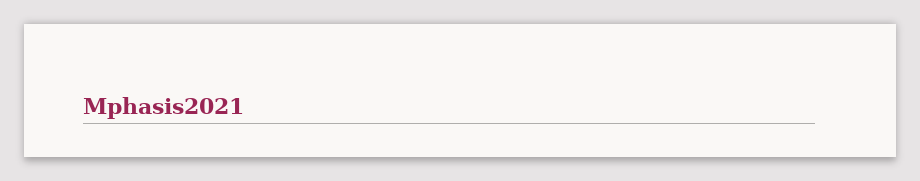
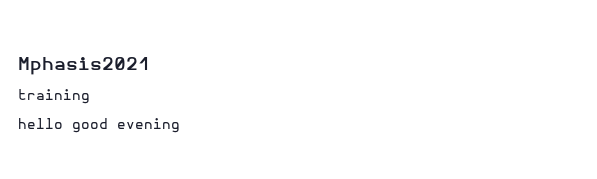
+ training
+ hello good evening

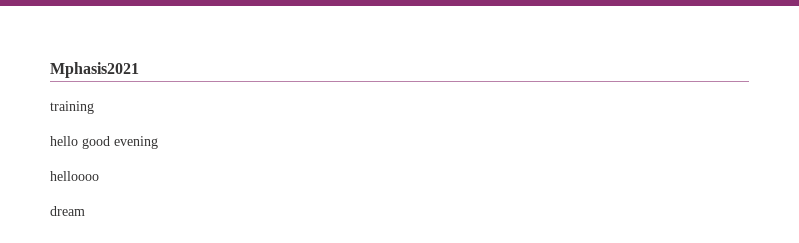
+ helloooo
+ dream

